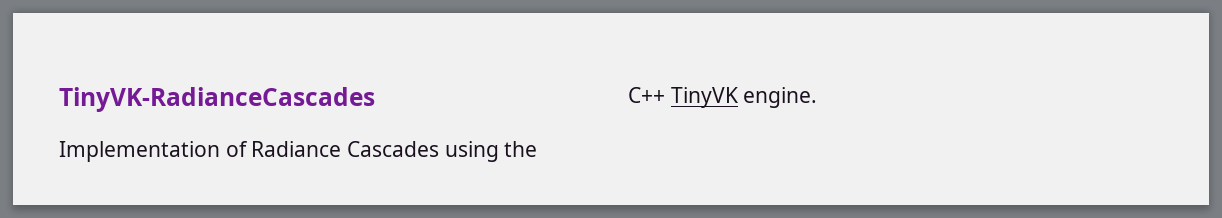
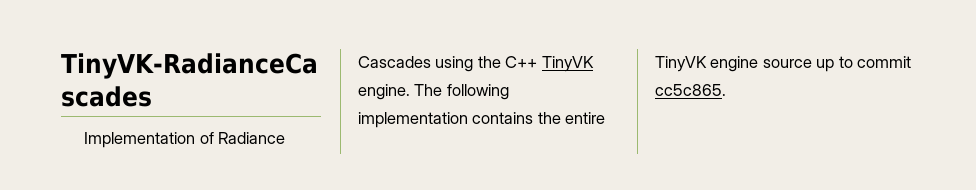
+ The following implementation contains the entire TinyVK engine source up to commit cc5c865.

